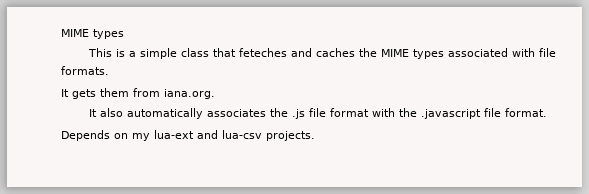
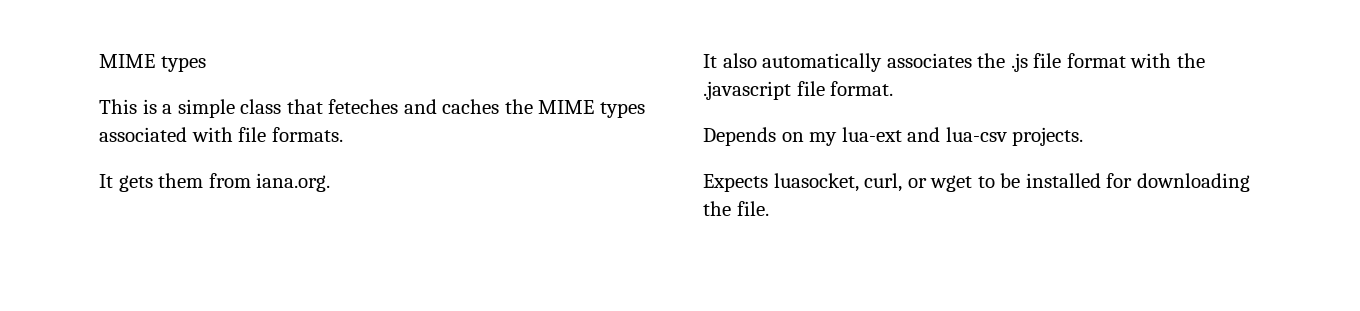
+ Expects luasocket, curl, or wget to be installed for downloading the file.

